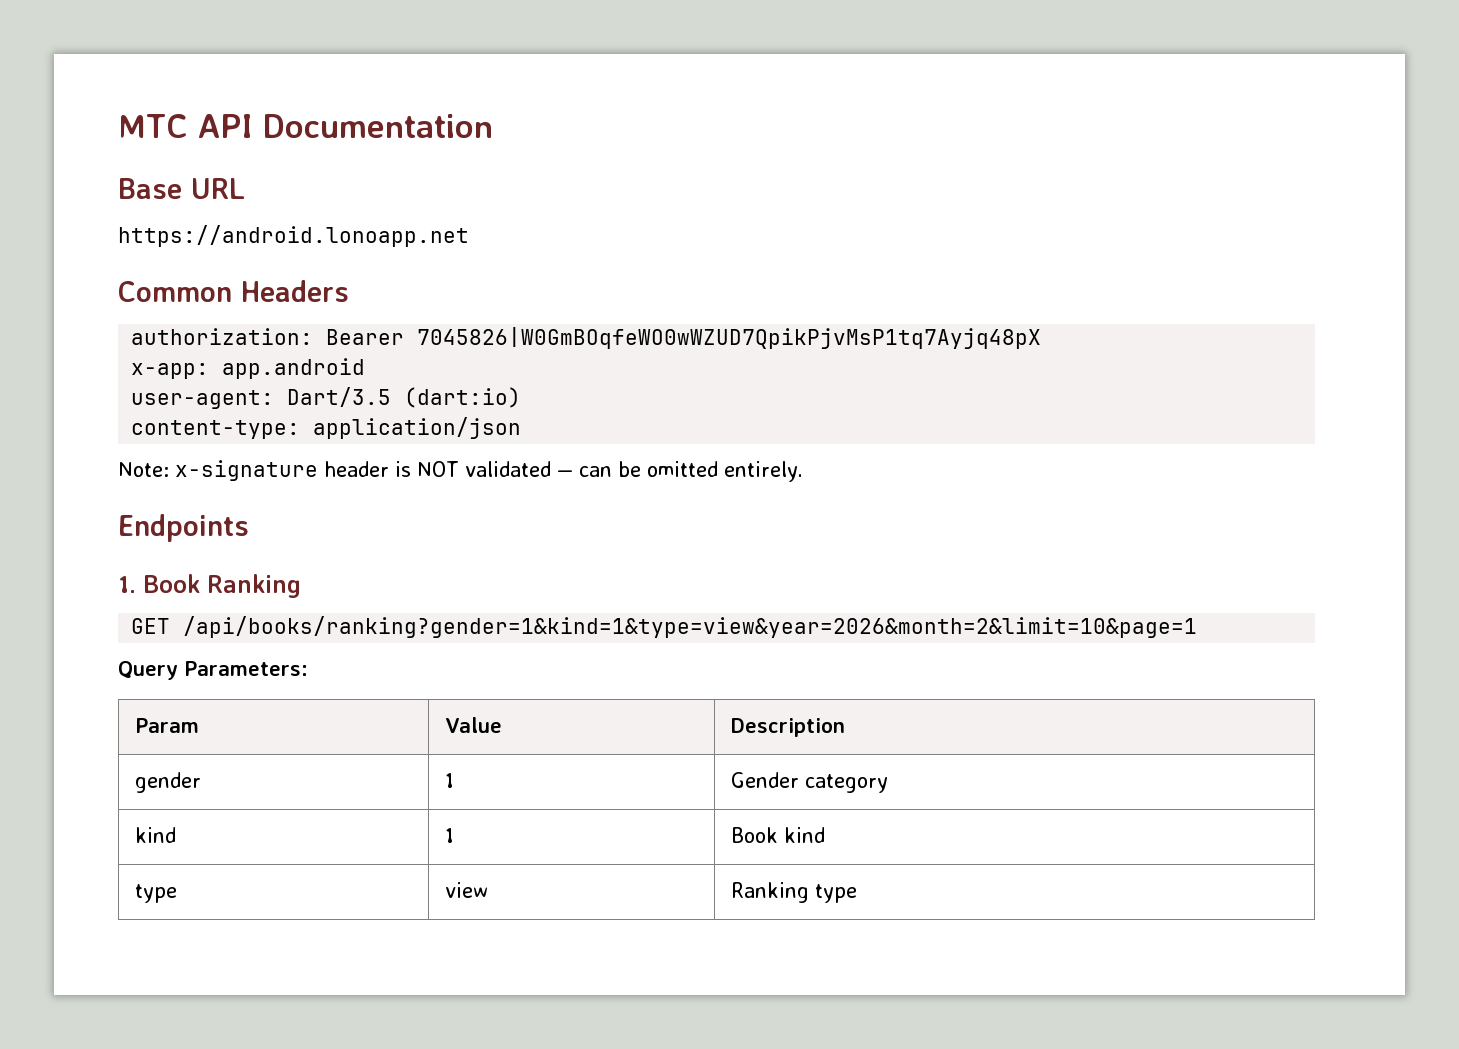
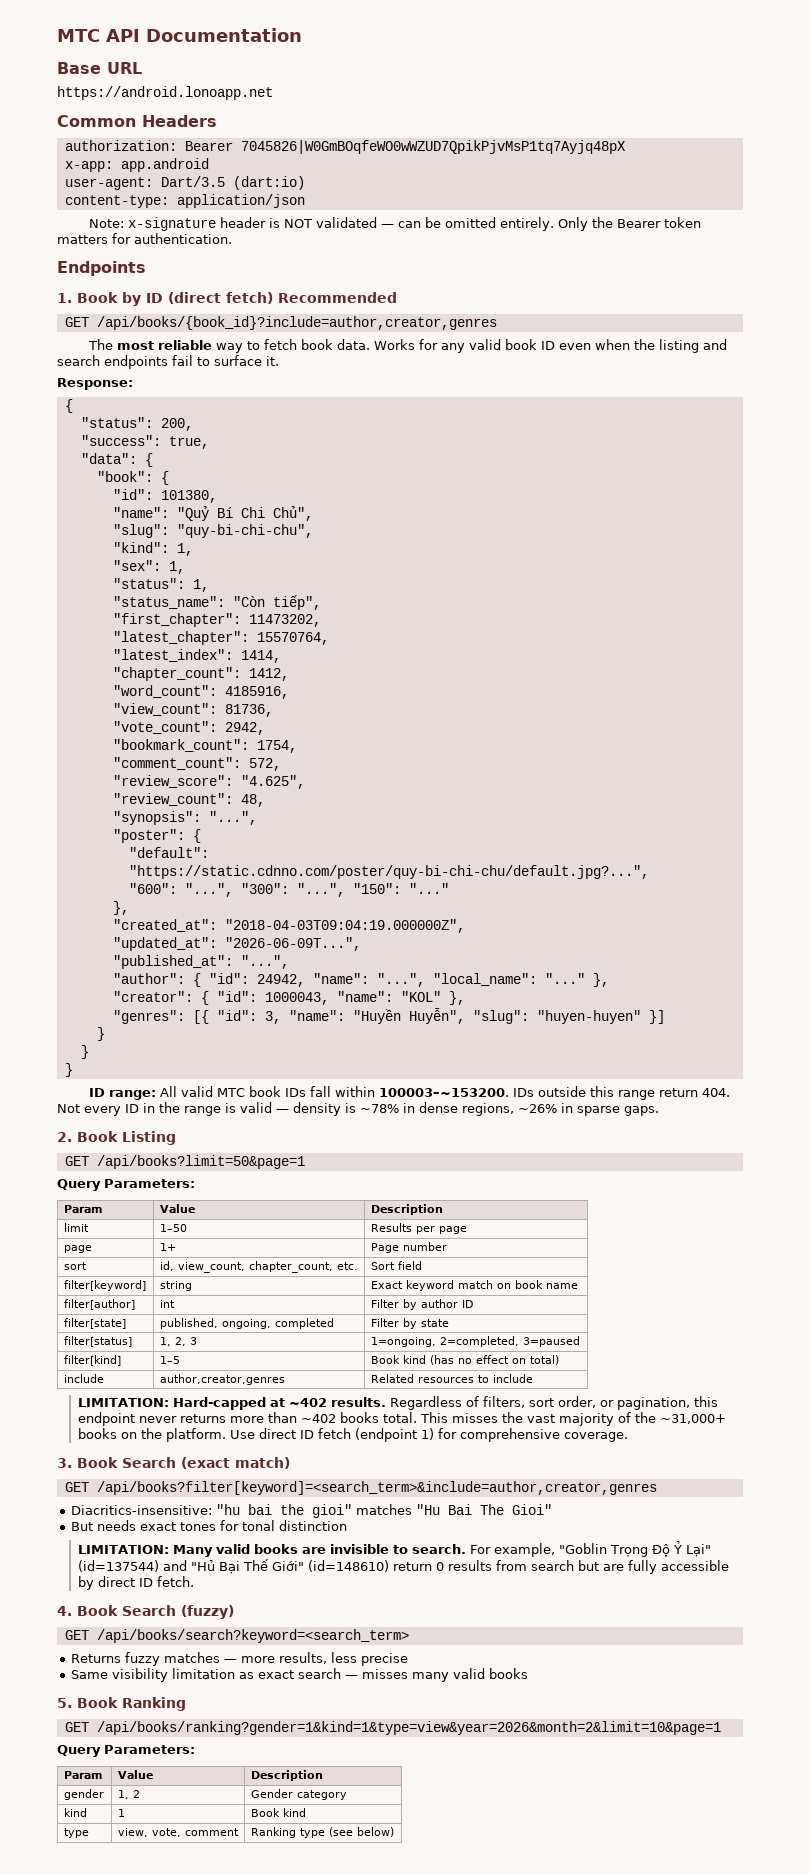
- Note: x-signature header is NOT validated — can be omitted entirely.
+ Note: x-signature header is NOT validated — can be omitted entirely. Only the Bearer token matters for authentication.
  Endpoints
- 1. Book Ranking
+ 1. Book by ID (direct fetch) Recommended
+ GET /api/books/{book_id}?include=author,creator,genres
+ The most reliable way to fetch book data. Works for any valid book ID even when the listing and search endpoints fail to surface it.
+ Response:
+ {
+ "status": 200,
+ "success": true,
+ "data": {
+ "book": {
+ "id": 101380,
+ "name": "Quỷ Bí Chi Chủ",
+ "slug": "quy-bi-chi-chu",
+ "kind": 1,
+ "sex": 1,
+ "status": 1,
+ "status_name": "Còn tiếp",
+ "first_chapter": 11473202,
+ "latest_chapter": 15570764,
+ "latest_index": 1414,
+ "chapter_count": 1412,
+ "word_count": 4185916,
+ "view_count": 81736,
+ "vote_count": 2942,
+ "bookmark_count": 1754,
+ "comment_count": 572,
+ "review_score": "4.625",
+ "review_count": 48,
+ "synopsis": "...",
+ "poster": {
+ "default": "https://static.cdnno.com/poster/quy-bi-chi-chu/default.jpg?...",
+ "600": "...", "300": "...", "150": "..."
+ },
+ "created_at": "2018-04-03T09:04:19.000000Z",
+ "updated_at": "2026-06-09T...",
+ "published_at": "...",
+ "author": { "id": 24942, "name": "...", "local_name": "..." },
+ "creator": { "id": 1000043, "name": "KOL" },
+ "genres": [{ "id": 3, "name": "Huyền Huyễn", "slug": "huyen-huyen" }]
+ }
+ }
+ }
+ ID range: All valid MTC book IDs fall within 100003–~153200. IDs outside this range return 404. Not every ID in the range is valid — density is ~78% in dense regions, ~26% in sparse gaps.
+ 2. Book Listing
+ GET /api/books?limit=50&page=1
+ Query Parameters:
+ Param | Value | Description
+ limit | 1–50 | Results per page
+ page | 1+ | Page number
+ sort | id, view_count, chapter_count, etc. | Sort field
+ filter[keyword] | string | Exact keyword match on book name
+ filter[author] | int | Filter by author ID
+ filter[state] | published, ongoing, completed | Filter by state
+ filter[status] | 1, 2, 3 | 1=ongoing, 2=completed, 3=paused
+ filter[kind] | 1–5 | Book kind (has no effect on total)
+ include | author,creator,genres | Related resources to include
+ LIMITATION: Hard-capped at ~402 results. Regardless of filters, sort order, or pagination, this endpoint never returns more than ~402 books total. This misses the vast majority of the ~31,000+ books on the platform. Use direct ID fetch (endpoint 1) for comprehensive coverage.
+ 3. Book Search (exact match)
+ GET /api/books?filter[keyword]=<search_term>&include=author,creator,genres
+ Diacritics-insensitive: "hu bai the gioi" matches "Hu Bai The Gioi"
+ But needs exact tones for tonal distinction
+ LIMITATION: Many valid books are invisible to search. For example, "Goblin Trọng Độ Ỷ Lại" (id=137544) and "Hủ Bại Thế Giới" (id=148610) return 0 results from search but are fully accessible by direct ID fetch.
+ 4. Book Search (fuzzy)
+ GET /api/books/search?keyword=<search_term>
+ Returns fuzzy matches — more results, less precise
+ Same visibility limitation as exact search — misses many valid books
+ 5. Book Ranking
- gender | 1 | Gender category
+ gender | 1, 2 | Gender category
- type | view | Ranking type
+ type | view, vote, comment | Ranking type (see below)

